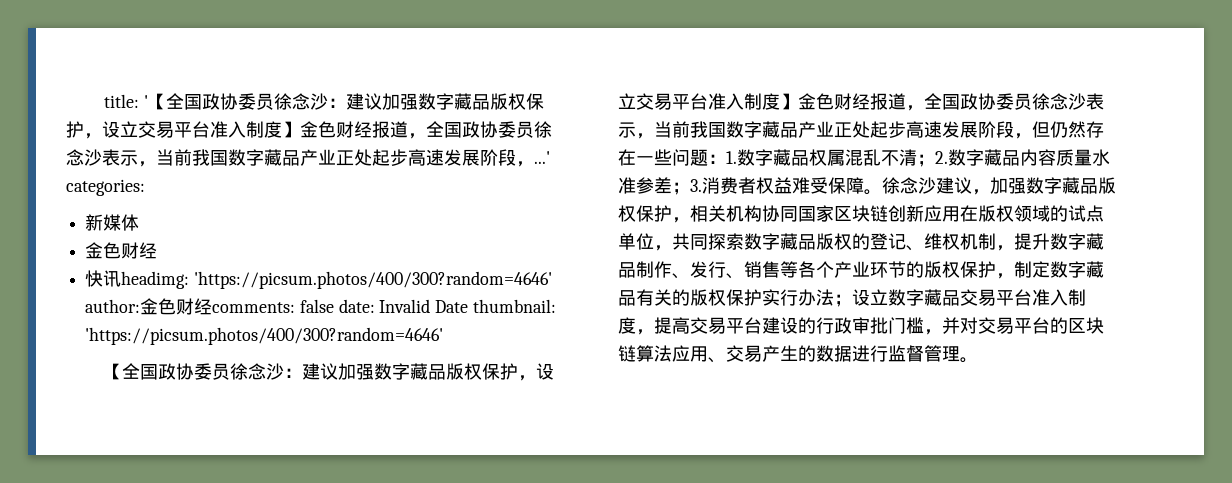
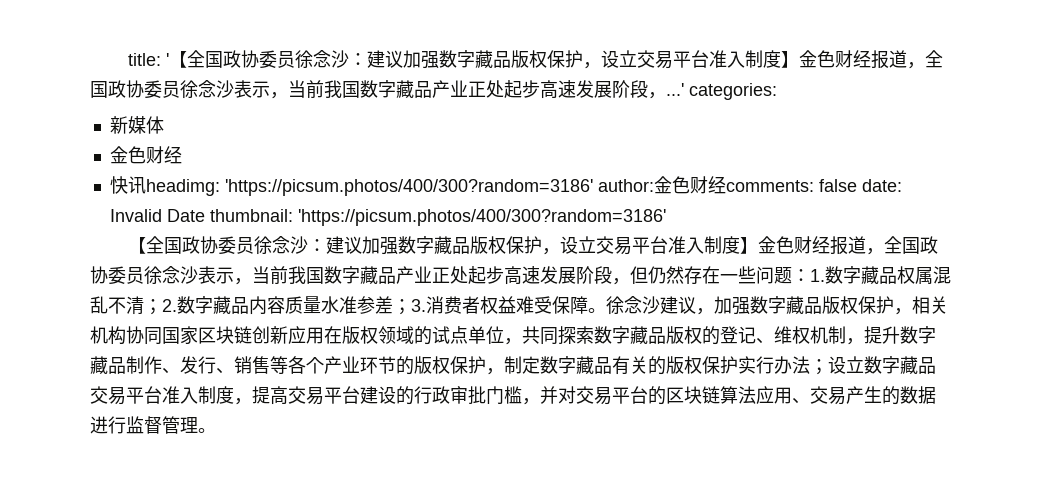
- 快讯headimg: 'https://picsum.photos/400/300?random=4646' author:金色财经comments: false date: Invalid Date thumbnail: 'https://picsum.photos/400/300?random=4646'
+ 快讯headimg: 'https://picsum.photos/400/300?random=3186' author:金色财经comments: false date: Invalid Date thumbnail: 'https://picsum.photos/400/300?random=3186'

